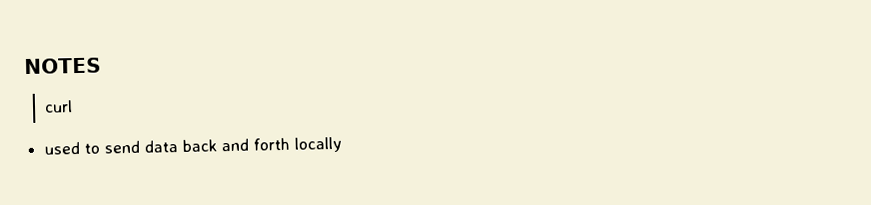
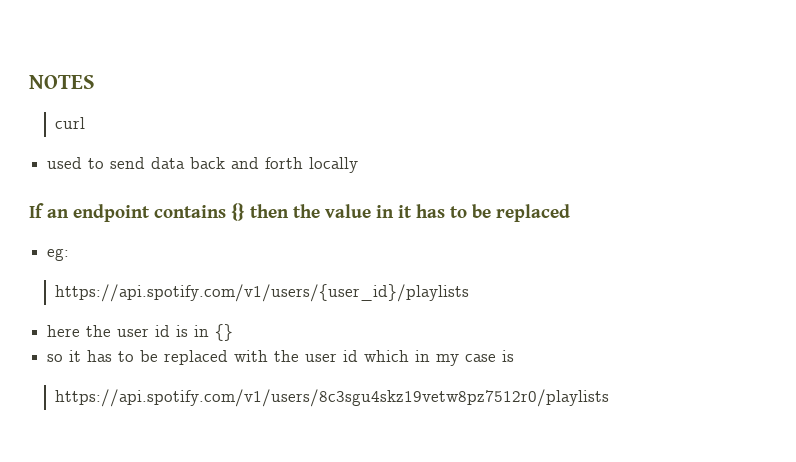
+ If an endpoint contains {} then the value in it has to be replaced
+ eg:
+ https://api.spotify.com/v1/users/{user_id}/playlists
+ here the user id is in {}
+ so it has to be replaced with the user id which in my case is
+ https://api.spotify.com/v1/users/8c3sgu4skz19vetw8pz7512r0/playlists

